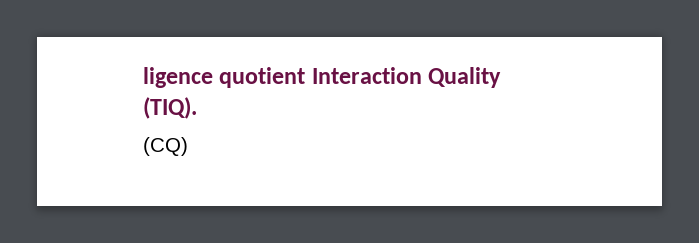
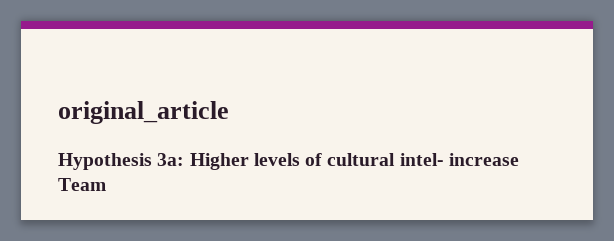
- ligence quotient Interaction Quality (TIQ).
- (CQ)
+ original_article
+ Hypothesis 3a: Higher levels of cultural intel- increase Team

